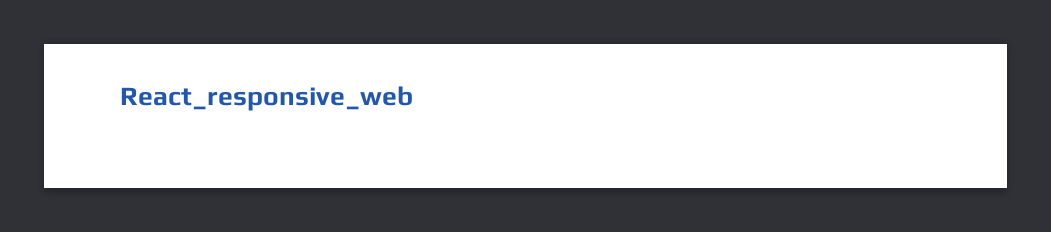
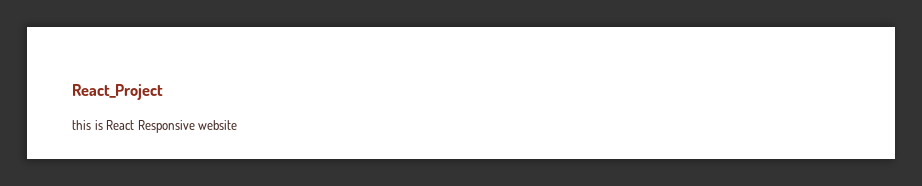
- React_responsive_web
+ React_Project
+ this is React Responsive website

